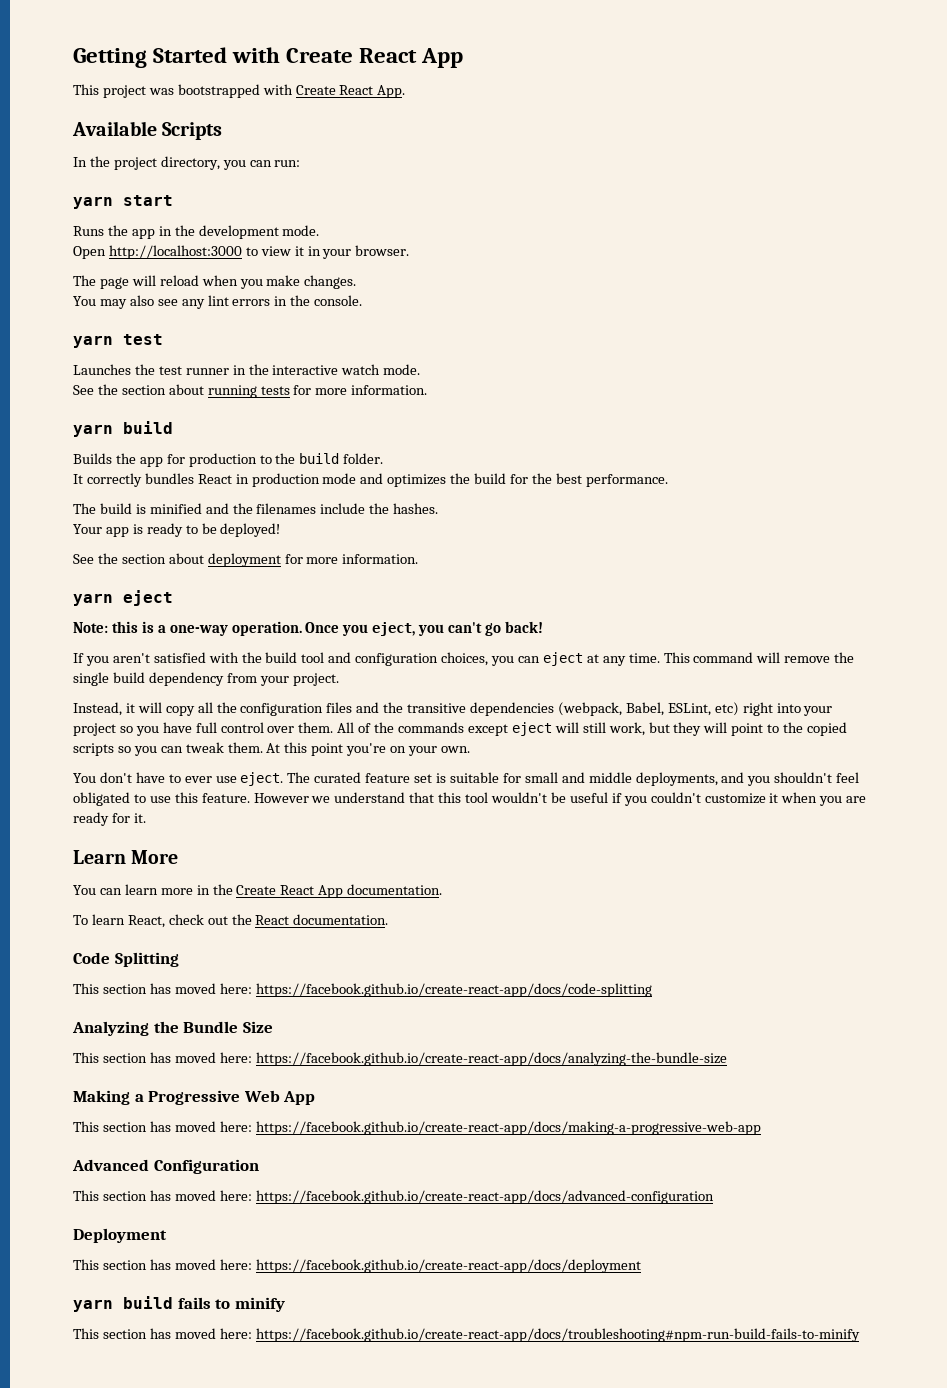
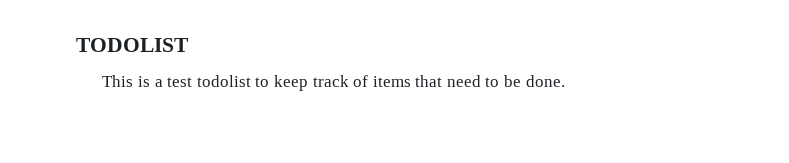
- Getting Started with Create React App
- This project was bootstrapped with Create React App.
- Available Scripts
- In the project directory, you can run:
- yarn start
- Runs the app in the development mode.
- Open http://localhost:3000 to view it in your browser.
- The page will reload when you make changes.
- You may also see any lint errors in the console.
- yarn test
- Launches the test runner in the interactive watch mode.
- See the section about running tests for more information.
- yarn build
- Builds the app for production to the build folder.
- It correctly bundles React in production mode and optimizes the build for the best performance.
- The build is minified and the filenames include the hashes.
- Your app is ready to be deployed!
- See the section about deployment for more information.
- yarn eject
- Note: this is a one-way operation. Once you eject, you can't go back!
- If you aren't satisfied with the build tool and configuration choices, you can eject at any time. This command will remove the single build dependency from your project.
- Instead, it will copy all the configuration files and the transitive dependencies (webpack, Babel, ESLint, etc) right into your project so you have full control over them. All of the commands except eject will still work, but they will point to the copied scripts so you can tweak them. At this point you're on your own.
- You don't have to ever use eject. The curated feature set is suitable for small and middle deployments, and you shouldn't feel obligated to use this feature. However we understand that this tool wouldn't be useful if you couldn't customize it when you are ready for it.
- Learn More
- You can learn more in the Create React App documentation.
- To learn React, check out the React documentation.
- Code Splitting
- This section has moved here: https://facebook.github.io/create-react-app/docs/code-splitting
- Analyzing the Bundle Size
- This section has moved here: https://facebook.github.io/create-react-app/docs/analyzing-the-bundle-size
- Making a Progressive Web App
- This section has moved here: https://facebook.github.io/create-react-app/docs/making-a-progressive-web-app
- Advanced Configuration
- This section has moved here: https://facebook.github.io/create-react-app/docs/advanced-configuration
- Deployment
- This section has moved here: https://facebook.github.io/create-react-app/docs/deployment
- yarn build fails to minify
- This section has moved here: https://facebook.github.io/create-react-app/docs/troubleshooting#npm-run-build-fails-to-minify
+ TODOLIST
+ This is a test todolist to keep track of items that need to be done.

